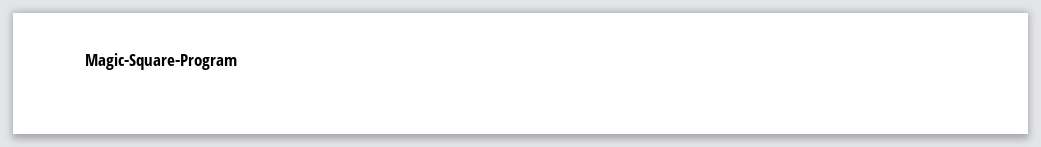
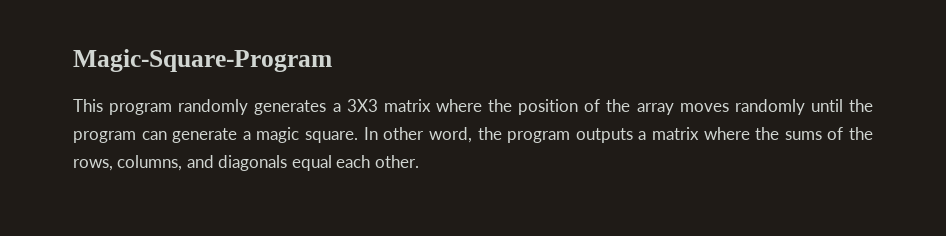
+ This program randomly generates a 3X3 matrix where the position of the array moves randomly until the program can generate a magic square. In other word, the program outputs a matrix where the sums of the rows, columns, and diagonals equal each other.

